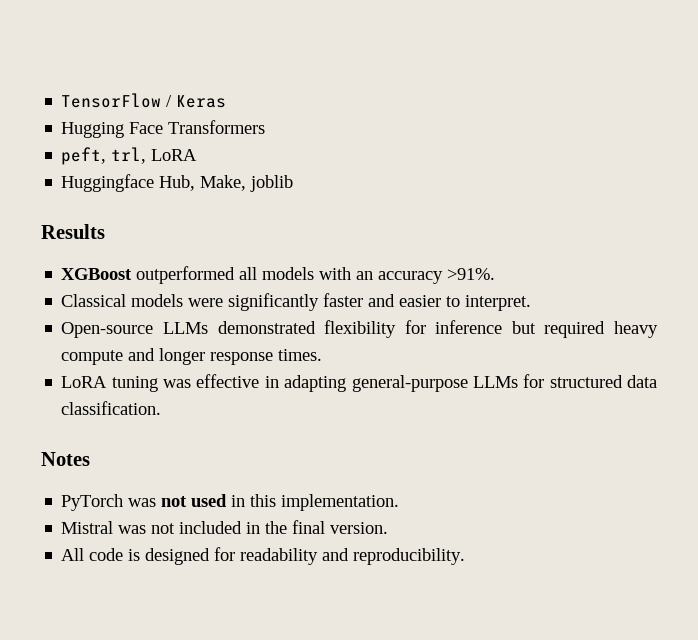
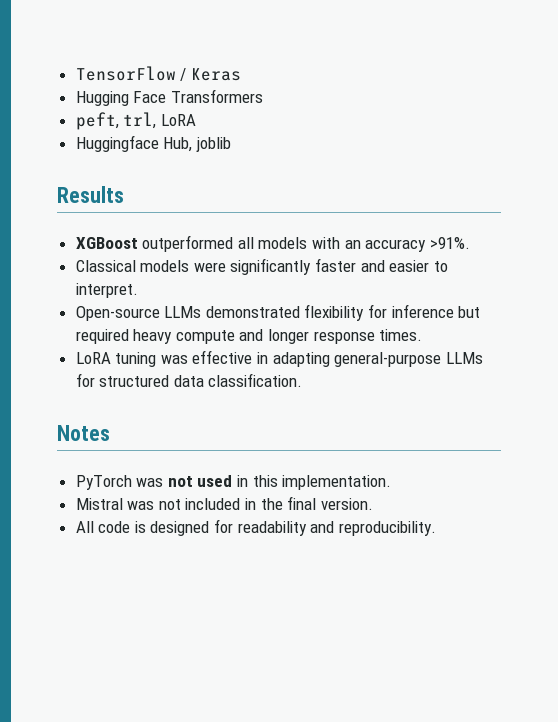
- Huggingface Hub, Make, joblib
+ Huggingface Hub, joblib

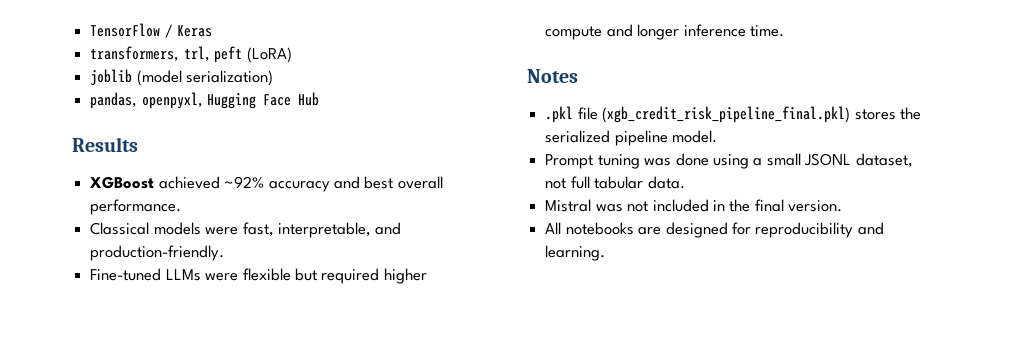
- Hugging Face Transformers
- peft, trl, LoRA
- Huggingface Hub, joblib
+ transformers, trl, peft (LoRA)
+ joblib (model serialization)
+ pandas, openpyxl, Hugging Face Hub
  Results
- XGBoost outperformed all models with an accuracy >91%.
- Classical models were significantly faster and easier to interpret.
- Open-source LLMs demonstrated flexibility for inference but required heavy compute and longer response times.
- LoRA tuning was effective in adapting general-purpose LLMs for structured data classification.
+ XGBoost achieved ~92% accuracy and best overall performance.
+ Classical models were fast, interpretable, and production-friendly.
+ Fine-tuned LLMs were flexible but required higher compute and longer inference time.
  Notes
- PyTorch was not used in this implementation.
+ .pkl file (xgb_credit_risk_pipeline_final.pkl) stores the serialized pipeline model.
+ Prompt tuning was done using a small JSONL dataset, not full tabular data.
- All code is designed for readability and reproducibility.
+ All notebooks are designed for reproducibility and learning.

